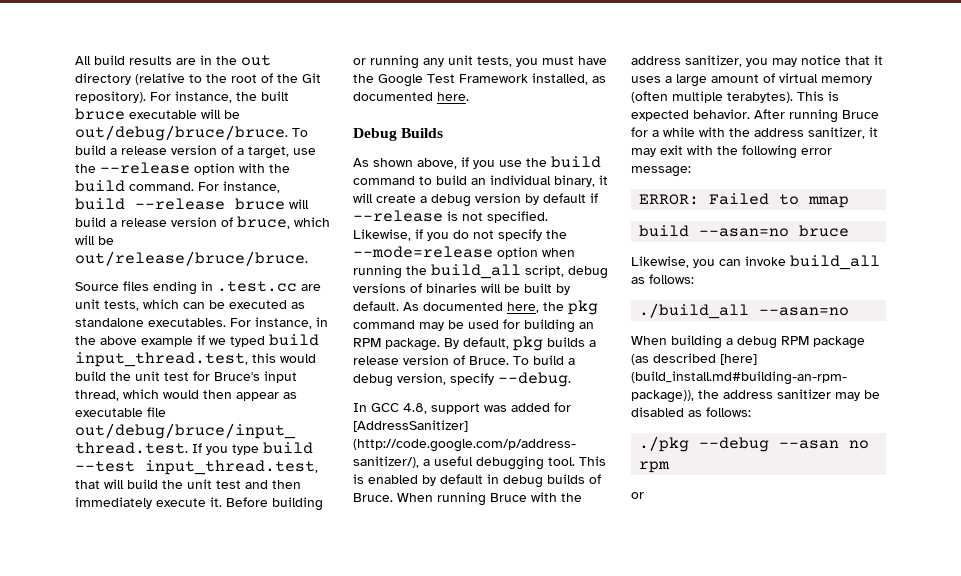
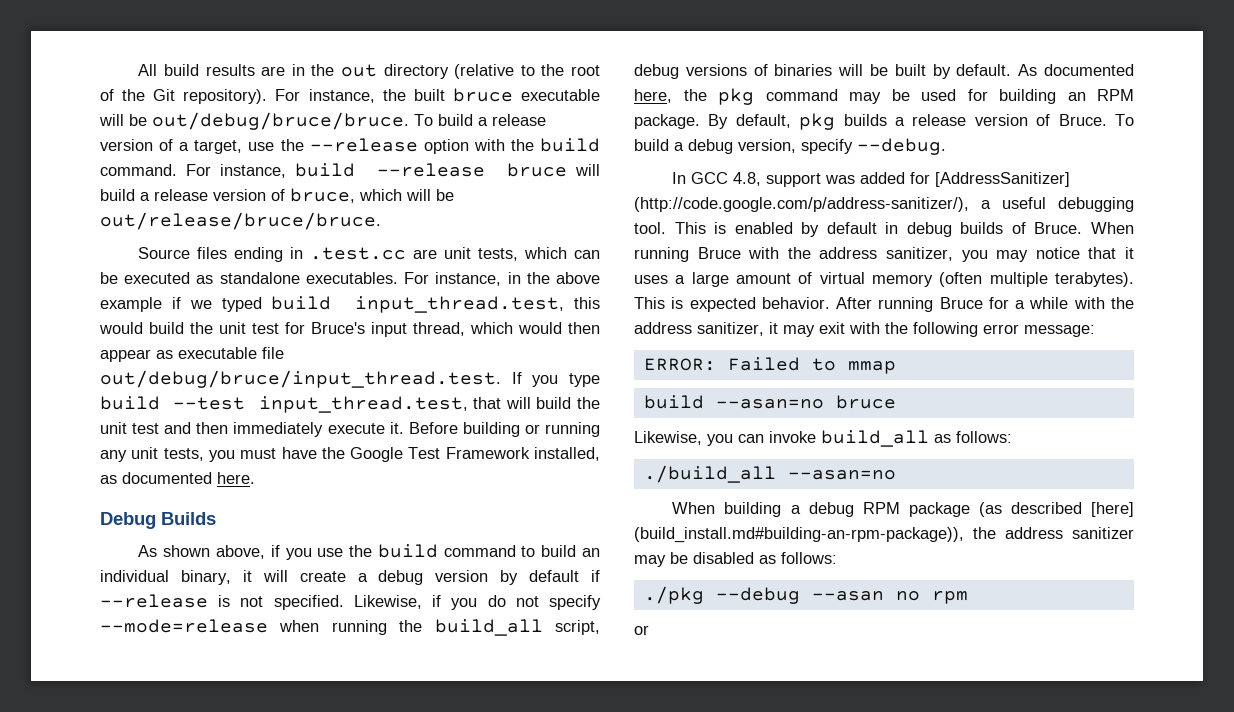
- Likewise, if you do not specify the --mode=release option when running the build_all script, debug versions of binaries will be built by default.
+ Likewise, if you do not specify --mode=release when running the build_all script, debug versions of binaries will be built by default.

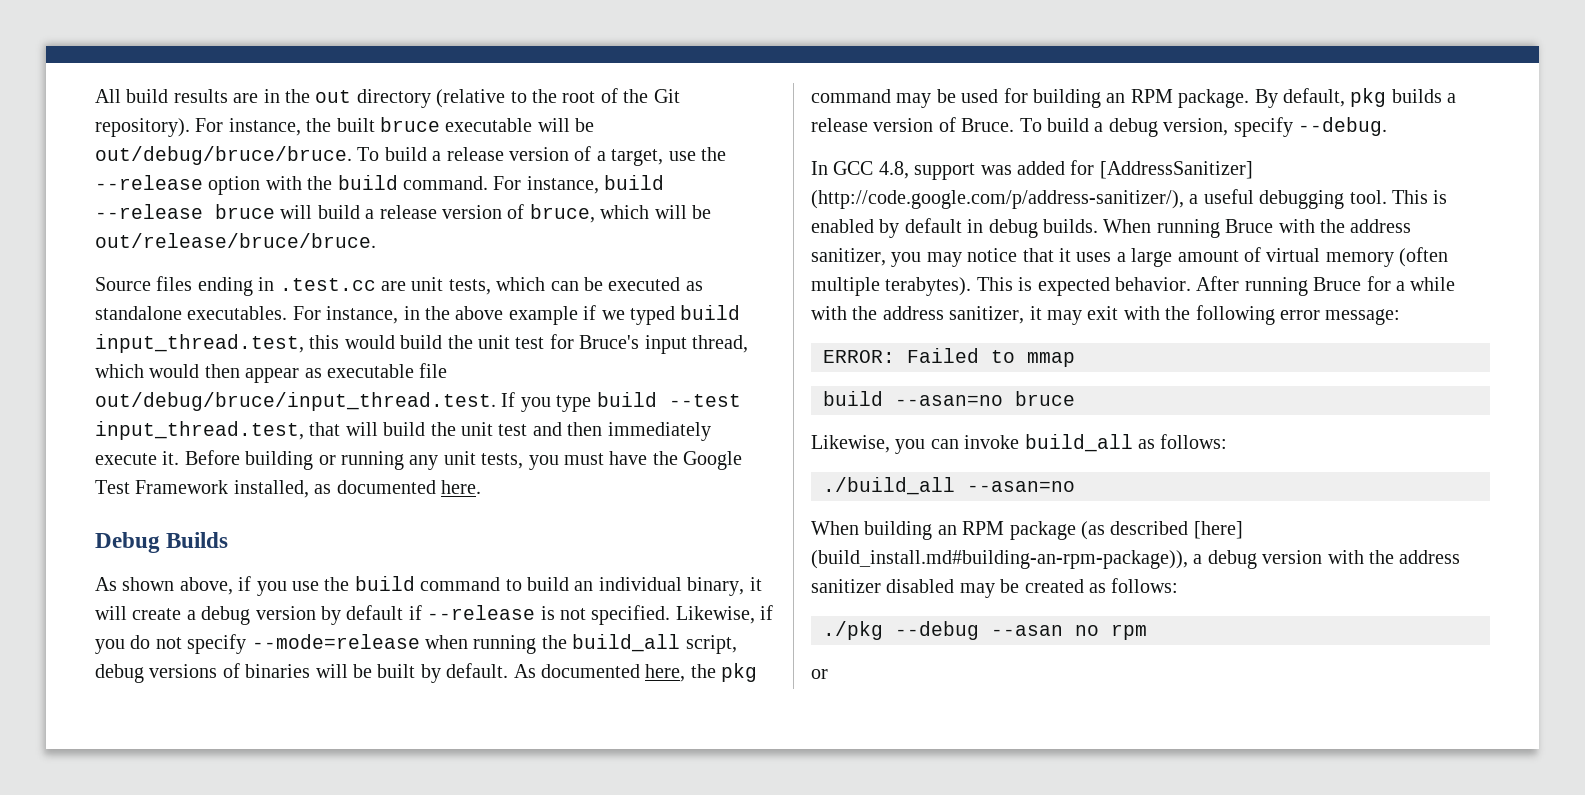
- This is enabled by default in debug builds of Bruce.
+ This is enabled by default in debug builds.
- When building a debug RPM package (as described [here] (build_install.md#building-an-rpm-package)), the address sanitizer may be disabled as follows:
+ When building an RPM package (as described [here] (build_install.md#building-an-rpm-package)), a debug version with the address sanitizer disabled may be created as follows:

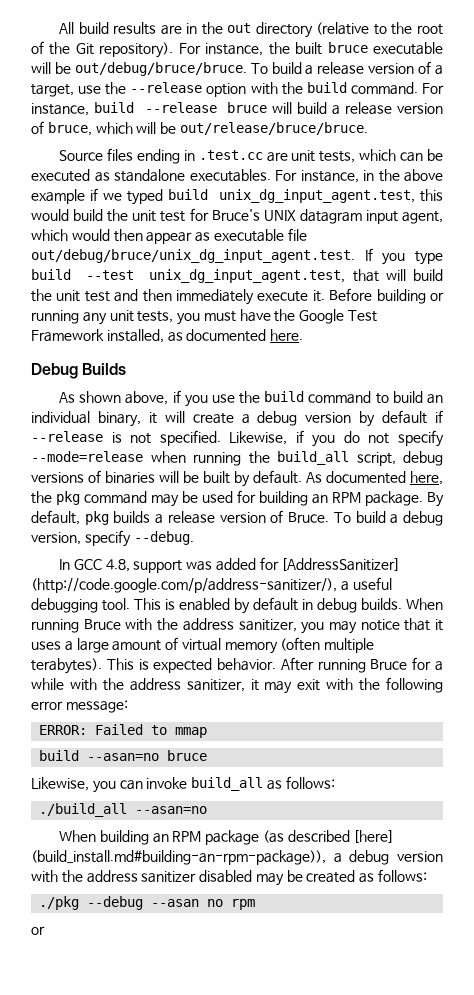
- For instance, in the above example if we typed build input_thread.test, this would build the unit test for Bruce's input thread, which would then appear as executable file out/debug/bruce/input_thread.test. If you type build --test input_thread.test, that will build the unit test and then immediately execute it.
+ For instance, in the above example if we typed build unix_dg_input_agent.test, this would build the unit test for Bruce's UNIX datagram input agent, which would then appear as executable file out/debug/bruce/unix_dg_input_agent.test. If you type build --test unix_dg_input_agent.test, that will build the unit test and then immediately execute it.

